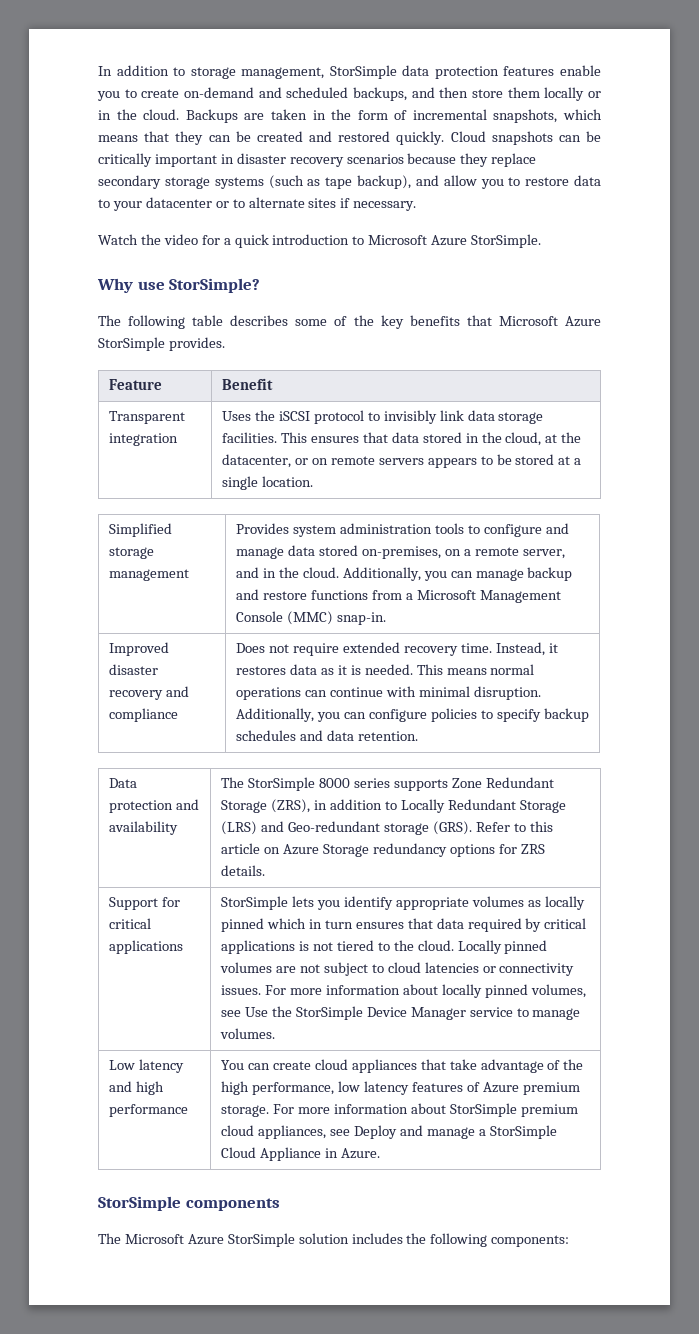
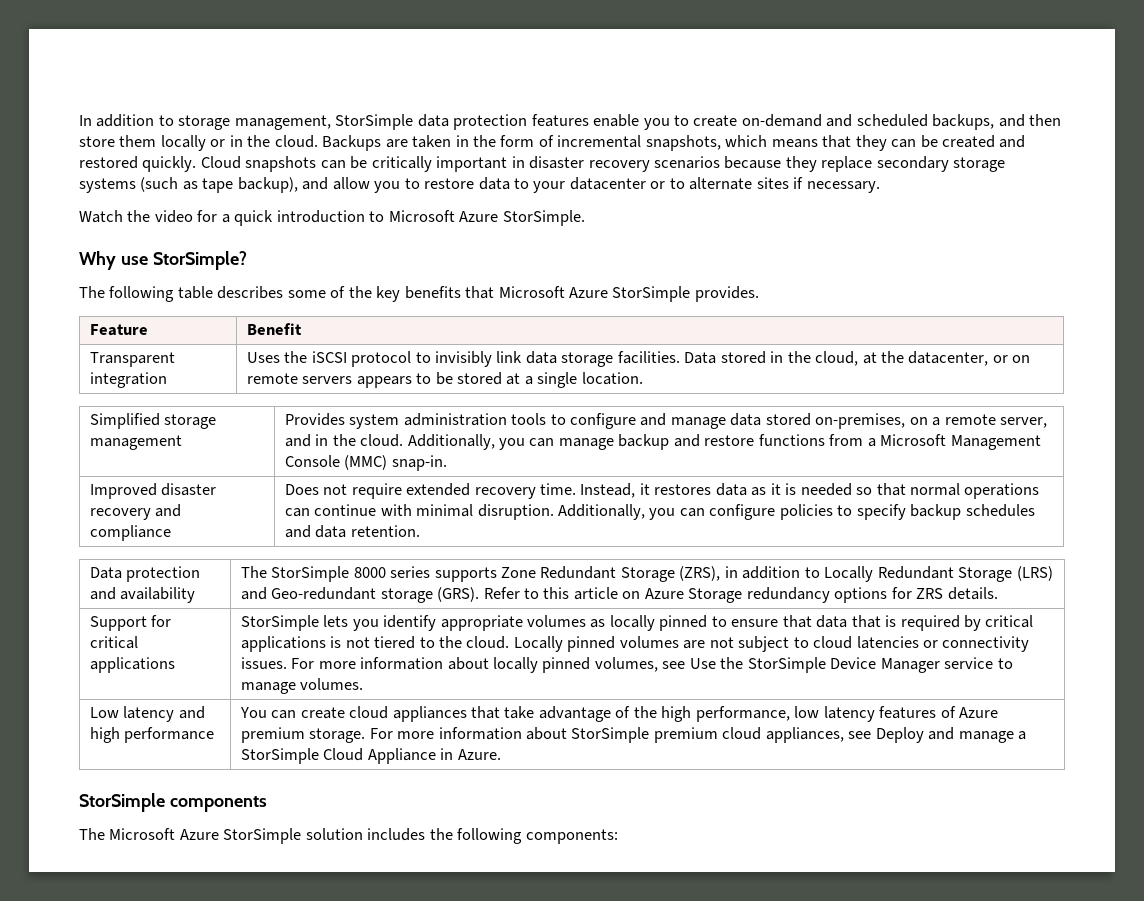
- Transparent integration | Uses the iSCSI protocol to invisibly link data storage facilities. This ensures that data stored in the cloud, at the datacenter, or on remote servers appears to be stored at a single location.
+ Transparent integration | Uses the iSCSI protocol to invisibly link data storage facilities. Data stored in the cloud, at the datacenter, or on remote servers appears to be stored at a single location.
- Improved disaster recovery and compliance | Does not require extended recovery time. Instead, it restores data as it is needed. This means normal operations can continue with minimal disruption. Additionally, you can configure policies to specify backup schedules and data retention.
+ Improved disaster recovery and compliance | Does not require extended recovery time. Instead, it restores data as it is needed so that normal operations can continue with minimal disruption. Additionally, you can configure policies to specify backup schedules and data retention.
- StorSimple lets you identify appropriate volumes as locally pinned which in turn ensures that data required by critical applications is not tiered to the cloud.
+ StorSimple lets you identify appropriate volumes as locally pinned to ensure that data that is required by critical applications is not tiered to the cloud.

